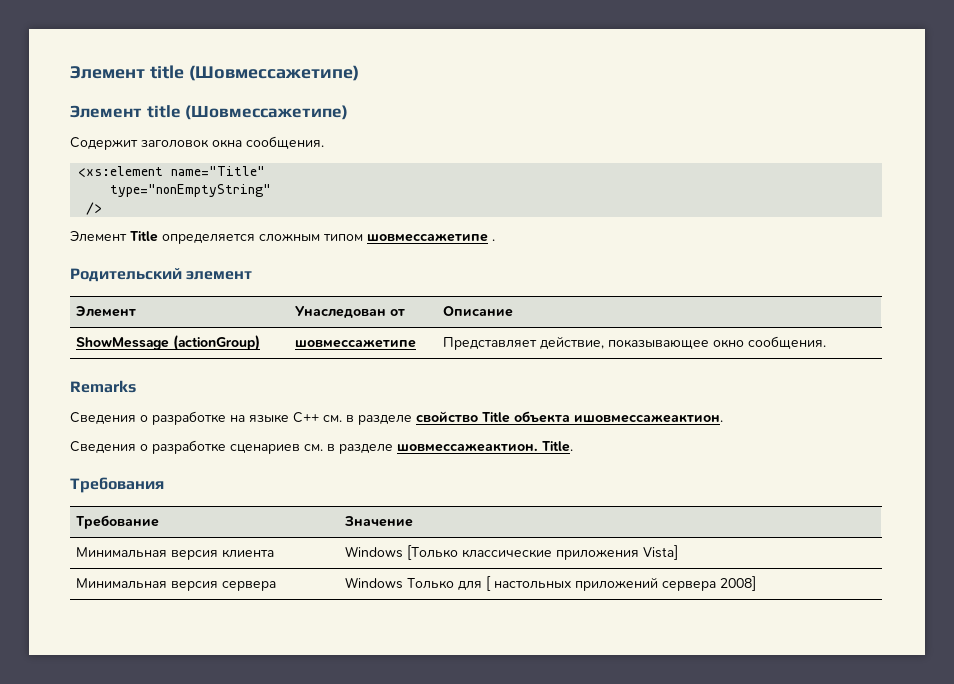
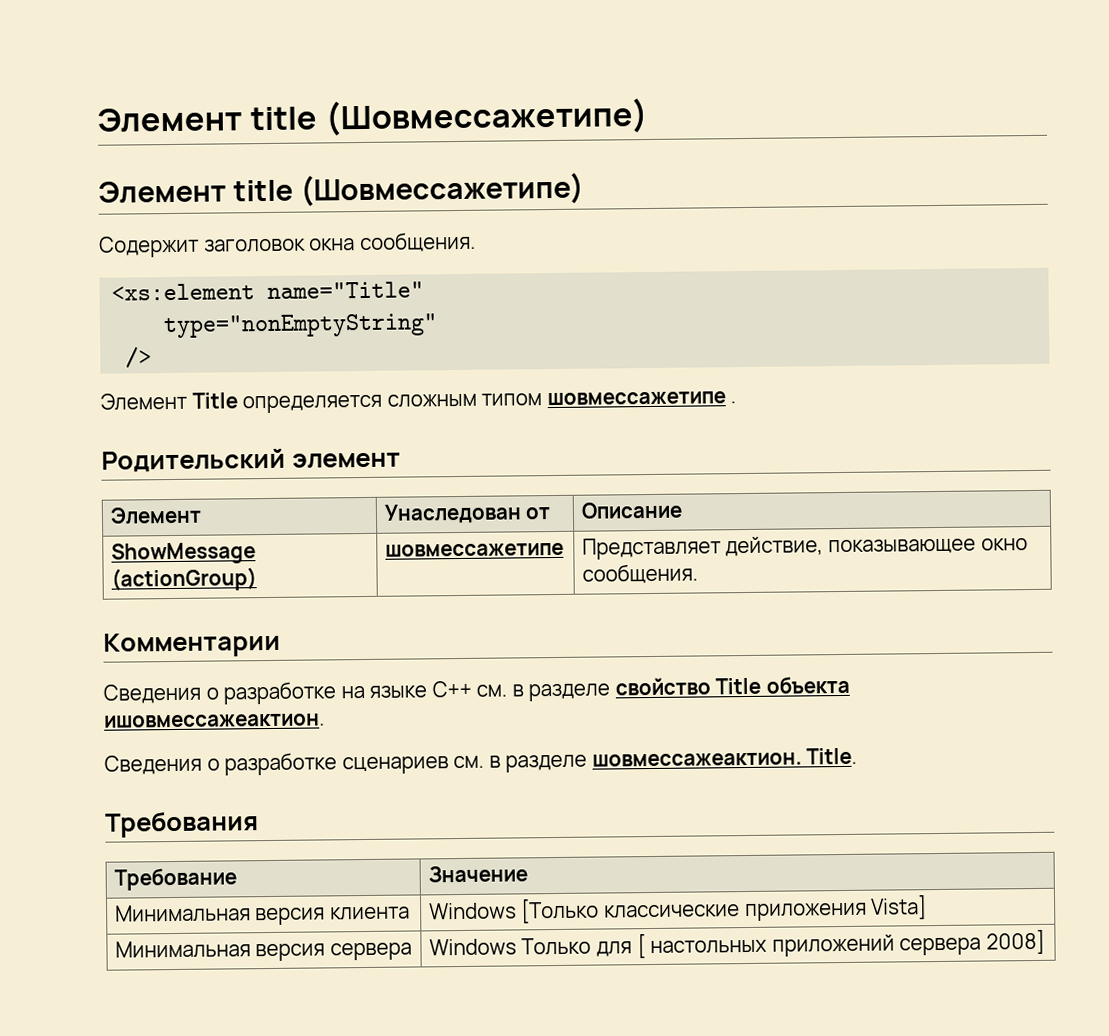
- Remarks
+ Комментарии

